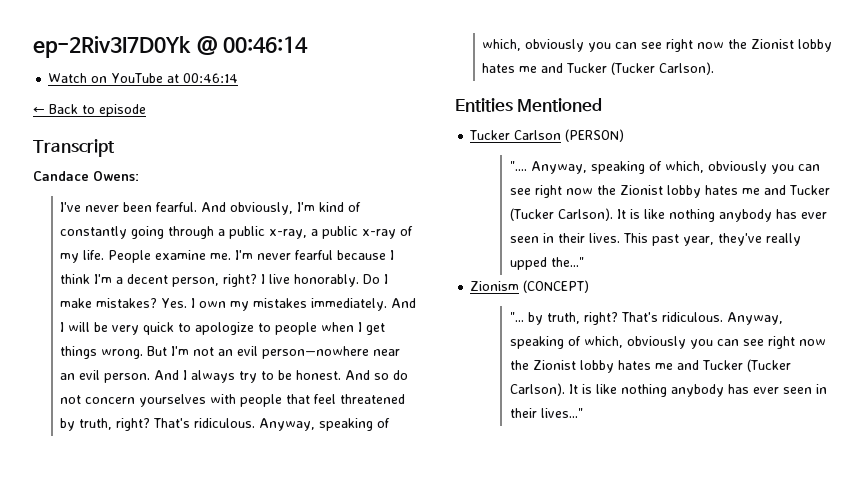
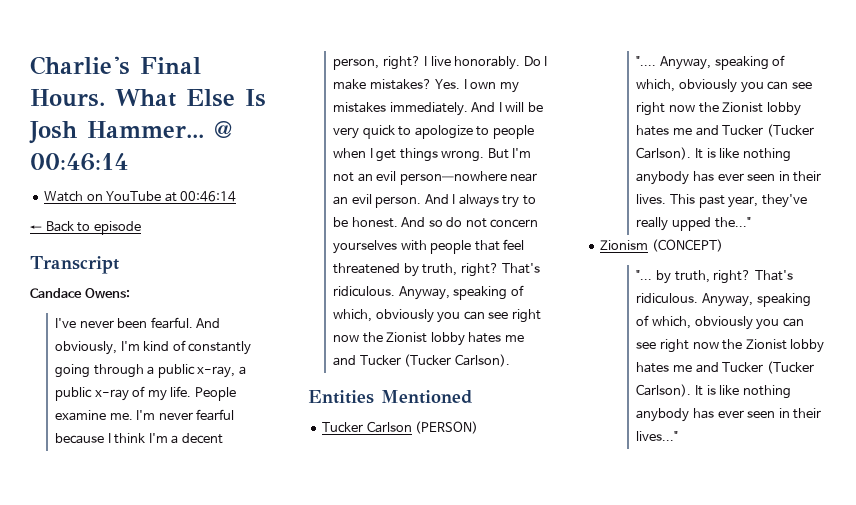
- ep-2Riv3I7D0Yk @ 00:46:14
+ Charlie's Final Hours. What Else Is Josh Hammer... @ 00:46:14

